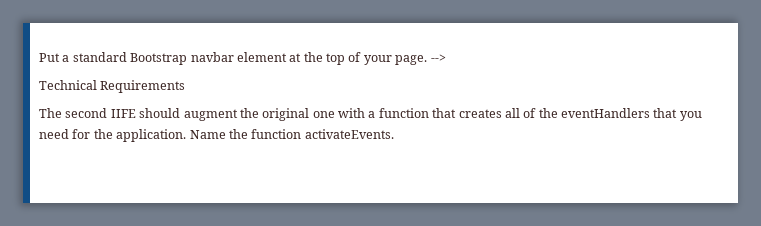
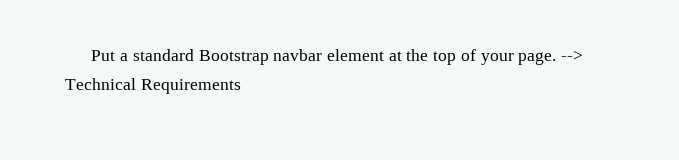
- The second IIFE should augment the original one with a function that creates all of the eventHandlers that you need for the application. Name the function activateEvents.

